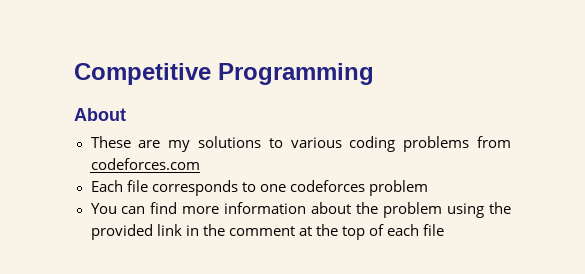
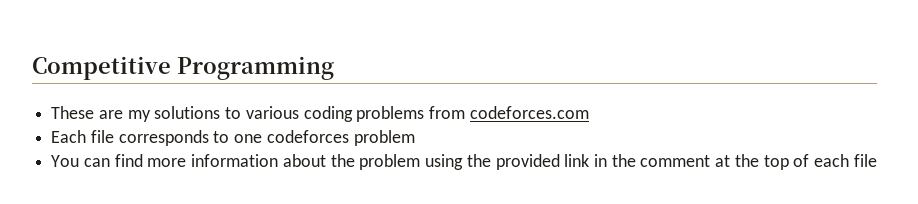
- About

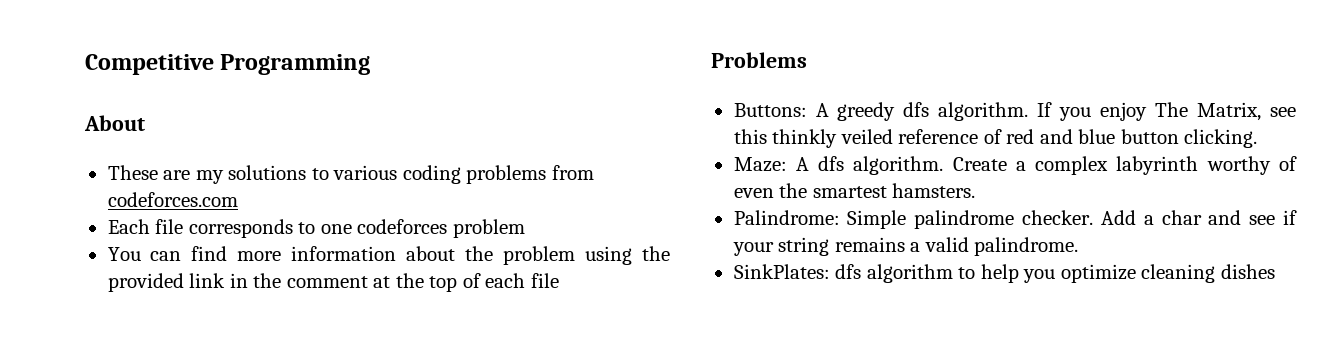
+ About
+ Problems
+ Buttons: A greedy dfs algorithm. If you enjoy The Matrix, see this thinkly veiled reference of red and blue button clicking.
+ Maze: A dfs algorithm. Create a complex labyrinth worthy of even the smartest hamsters.
+ Palindrome: Simple palindrome checker. Add a char and see if your string remains a valid palindrome.
+ SinkPlates: dfs algorithm to help you optimize cleaning dishes

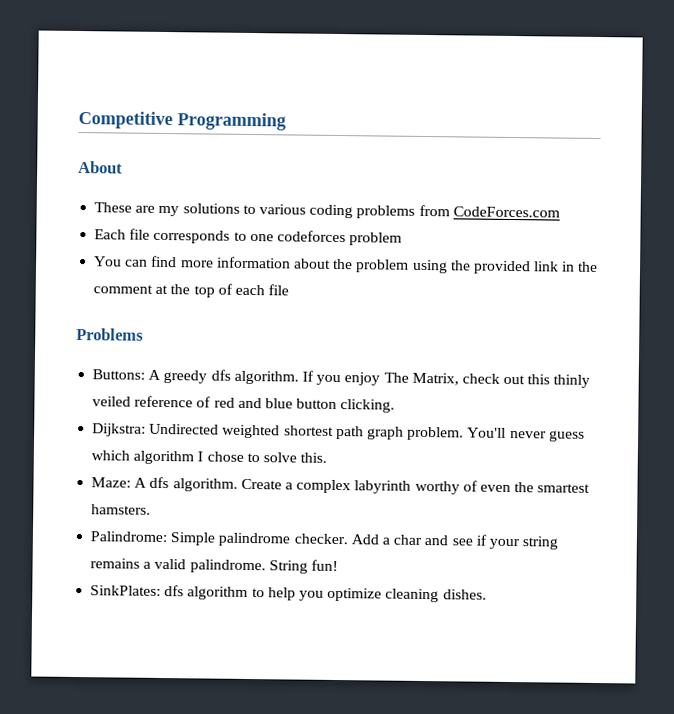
- These are my solutions to various coding problems from codeforces.com
+ These are my solutions to various coding problems from CodeForces.com
- If you enjoy The Matrix, see this thinkly veiled reference of red and blue button clicking.
+ If you enjoy The Matrix, check out this thinly veiled reference of red and blue button clicking.
+ Dijkstra: Undirected weighted shortest path graph problem. You'll never guess which algorithm I chose to solve this.
+ String fun!
- SinkPlates: dfs algorithm to help you optimize cleaning dishes
+ SinkPlates: dfs algorithm to help you optimize cleaning dishes.

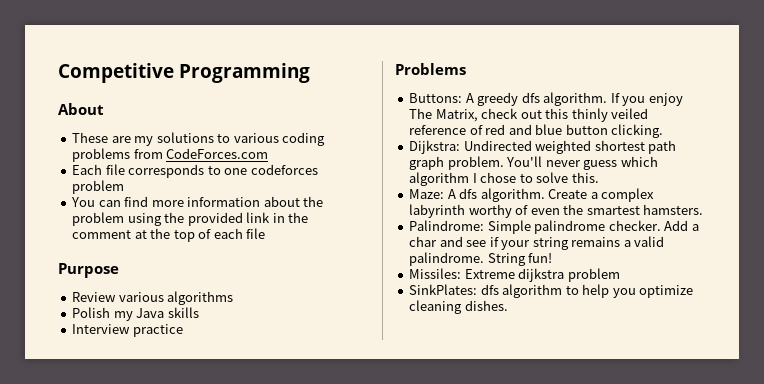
+ Purpose
+ Review various algorithms
+ Polish my Java skills
+ Interview practice
+ Missiles: Extreme dijkstra problem

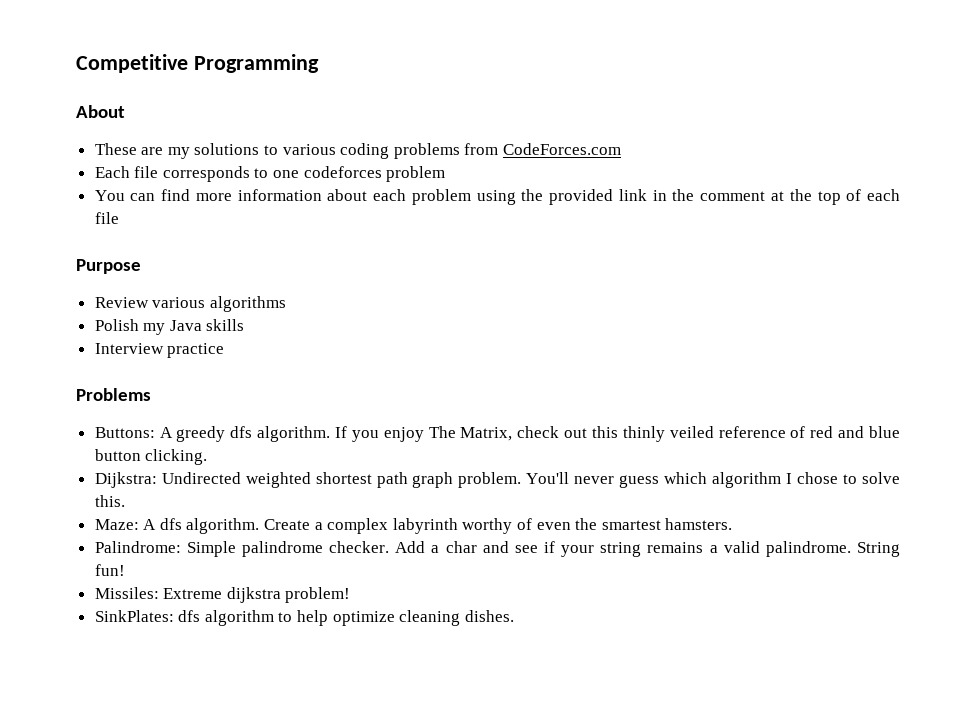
- You can find more information about the problem using the provided link in the comment at the top of each file
+ You can find more information about each problem using the provided link in the comment at the top of each file
- Missiles: Extreme dijkstra problem
+ Missiles: Extreme dijkstra problem!
- SinkPlates: dfs algorithm to help you optimize cleaning dishes.
+ SinkPlates: dfs algorithm to help optimize cleaning dishes.

